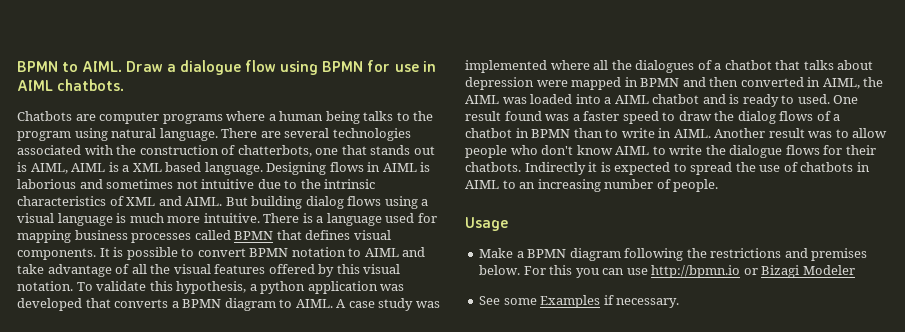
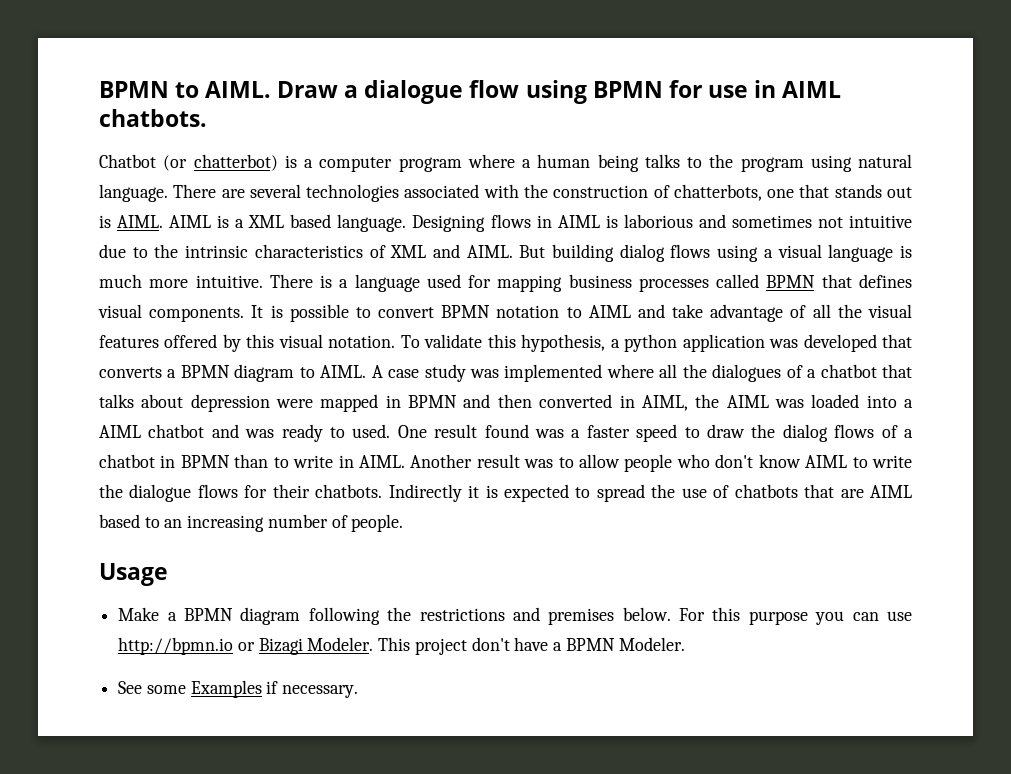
- Chatbots are computer programs where a human being talks to the program using natural language.
+ Chatbot (or chatterbot) is a computer program where a human being talks to the program using natural language.
- There are several technologies associated with the construction of chatterbots, one that stands out is AIML, AIML is a XML based language.
+ There are several technologies associated with the construction of chatterbots, one that stands out is AIML. AIML is a XML based language.
- A case study was implemented where all the dialogues of a chatbot that talks about depression were mapped in BPMN and then converted in AIML, the AIML was loaded into a AIML chatbot and is ready to used.
+ A case study was implemented where all the dialogues of a chatbot that talks about depression were mapped in BPMN and then converted in AIML, the AIML was loaded into a AIML chatbot and was ready to used.
- Indirectly it is expected to spread the use of chatbots in AIML to an increasing number of people.
+ Indirectly it is expected to spread the use of chatbots that are AIML based to an increasing number of people.
- For this you can use http://bpmn.io or Bizagi Modeler
+ For this purpose you can use http://bpmn.io or Bizagi Modeler. This project don't have a BPMN Modeler.

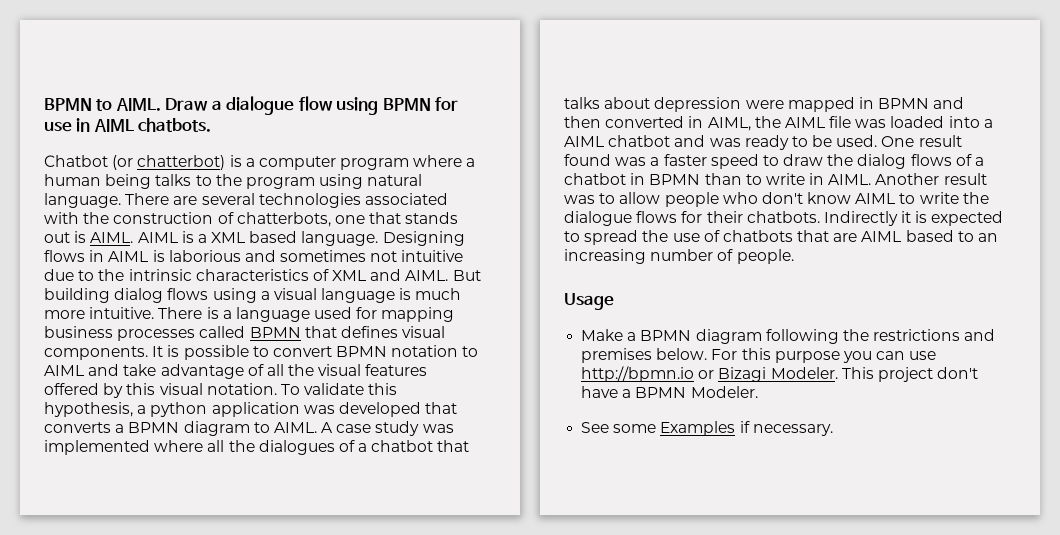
- A case study was implemented where all the dialogues of a chatbot that talks about depression were mapped in BPMN and then converted in AIML, the AIML was loaded into a AIML chatbot and was ready to used.
+ A case study was implemented where all the dialogues of a chatbot that talks about depression were mapped in BPMN and then converted in AIML, the AIML file was loaded into a AIML chatbot and was ready to be used.

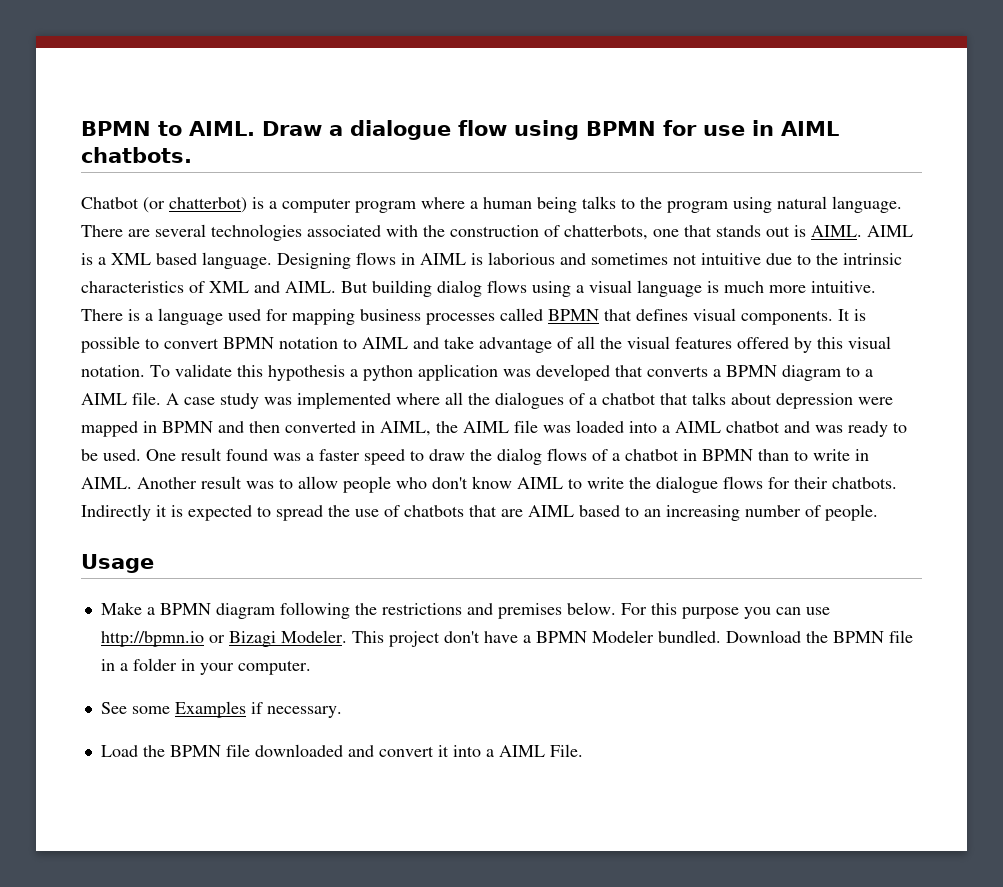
- To validate this hypothesis, a python application was developed that converts a BPMN diagram to AIML.
+ To validate this hypothesis a python application was developed that converts a BPMN diagram to a AIML file.
- This project don't have a BPMN Modeler.
+ This project don't have a BPMN Modeler bundled. Download the BPMN file in a folder in your computer.
+ Load the BPMN file downloaded and convert it into a AIML File.

